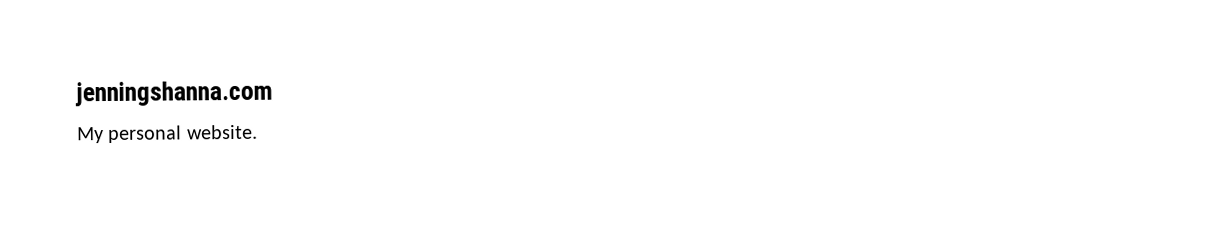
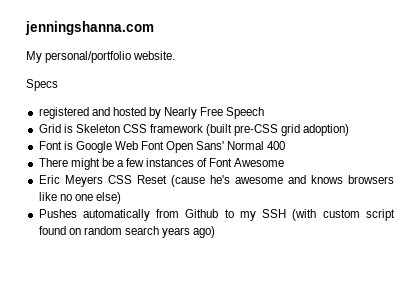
- My personal website.
+ My personal/portfolio website.
+ Specs
+ registered and hosted by Nearly Free Speech
+ Grid is Skeleton CSS framework (built pre-CSS grid adoption)
+ Font is Google Web Font Open Sans' Normal 400
+ There might be a few instances of Font Awesome
+ Eric Meyers CSS Reset (cause he's awesome and knows browsers like no one else)
+ Pushes automatically from Github to my SSH (with custom script found on random search years ago)

